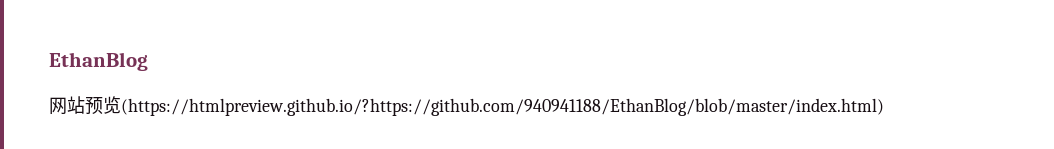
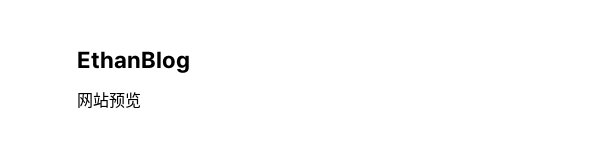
- 网站预览(https://htmlpreview.github.io/?https://github.com/940941188/EthanBlog/blob/master/index.html)
+ 网站预览

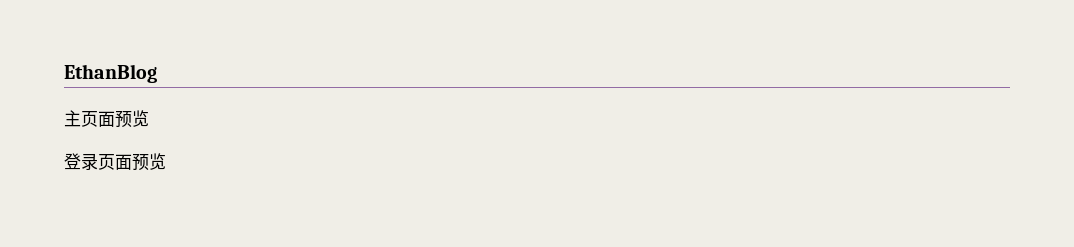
- 网站预览
+ 主页面预览
+ 登录页面预览

